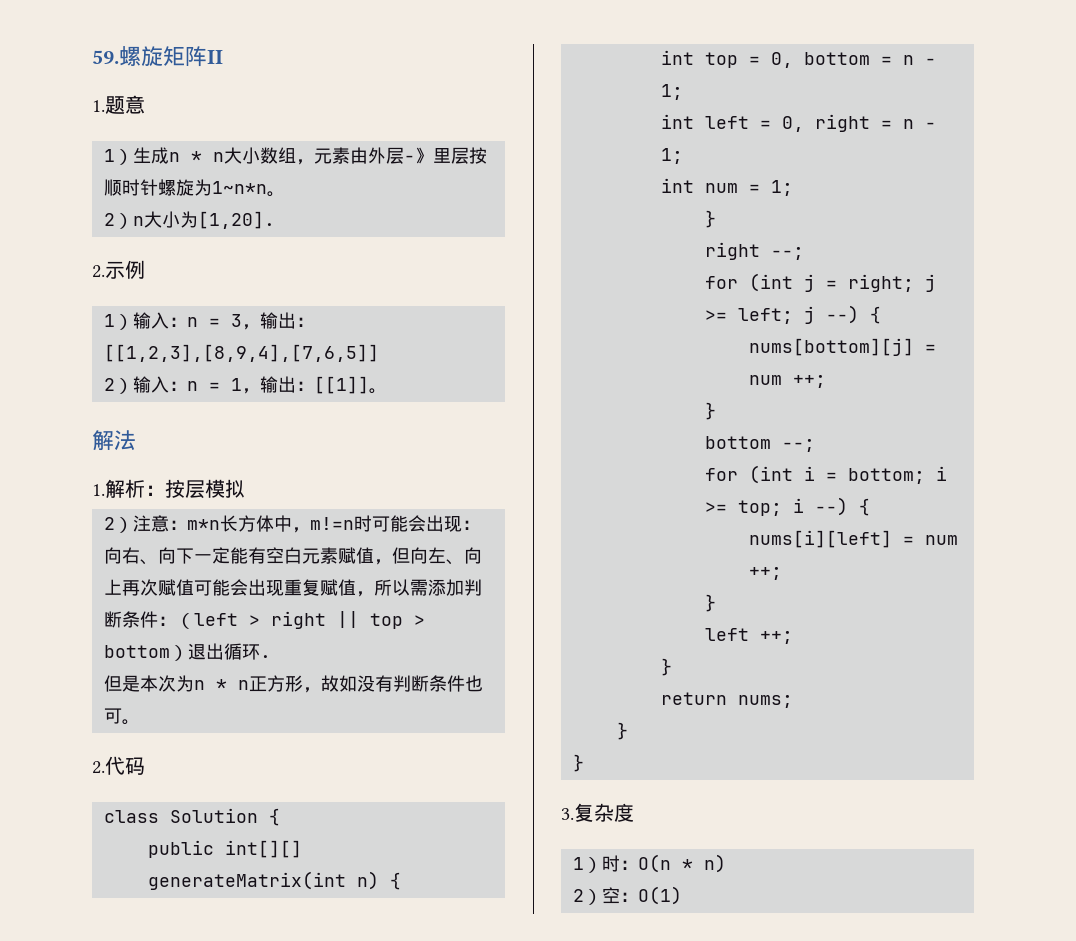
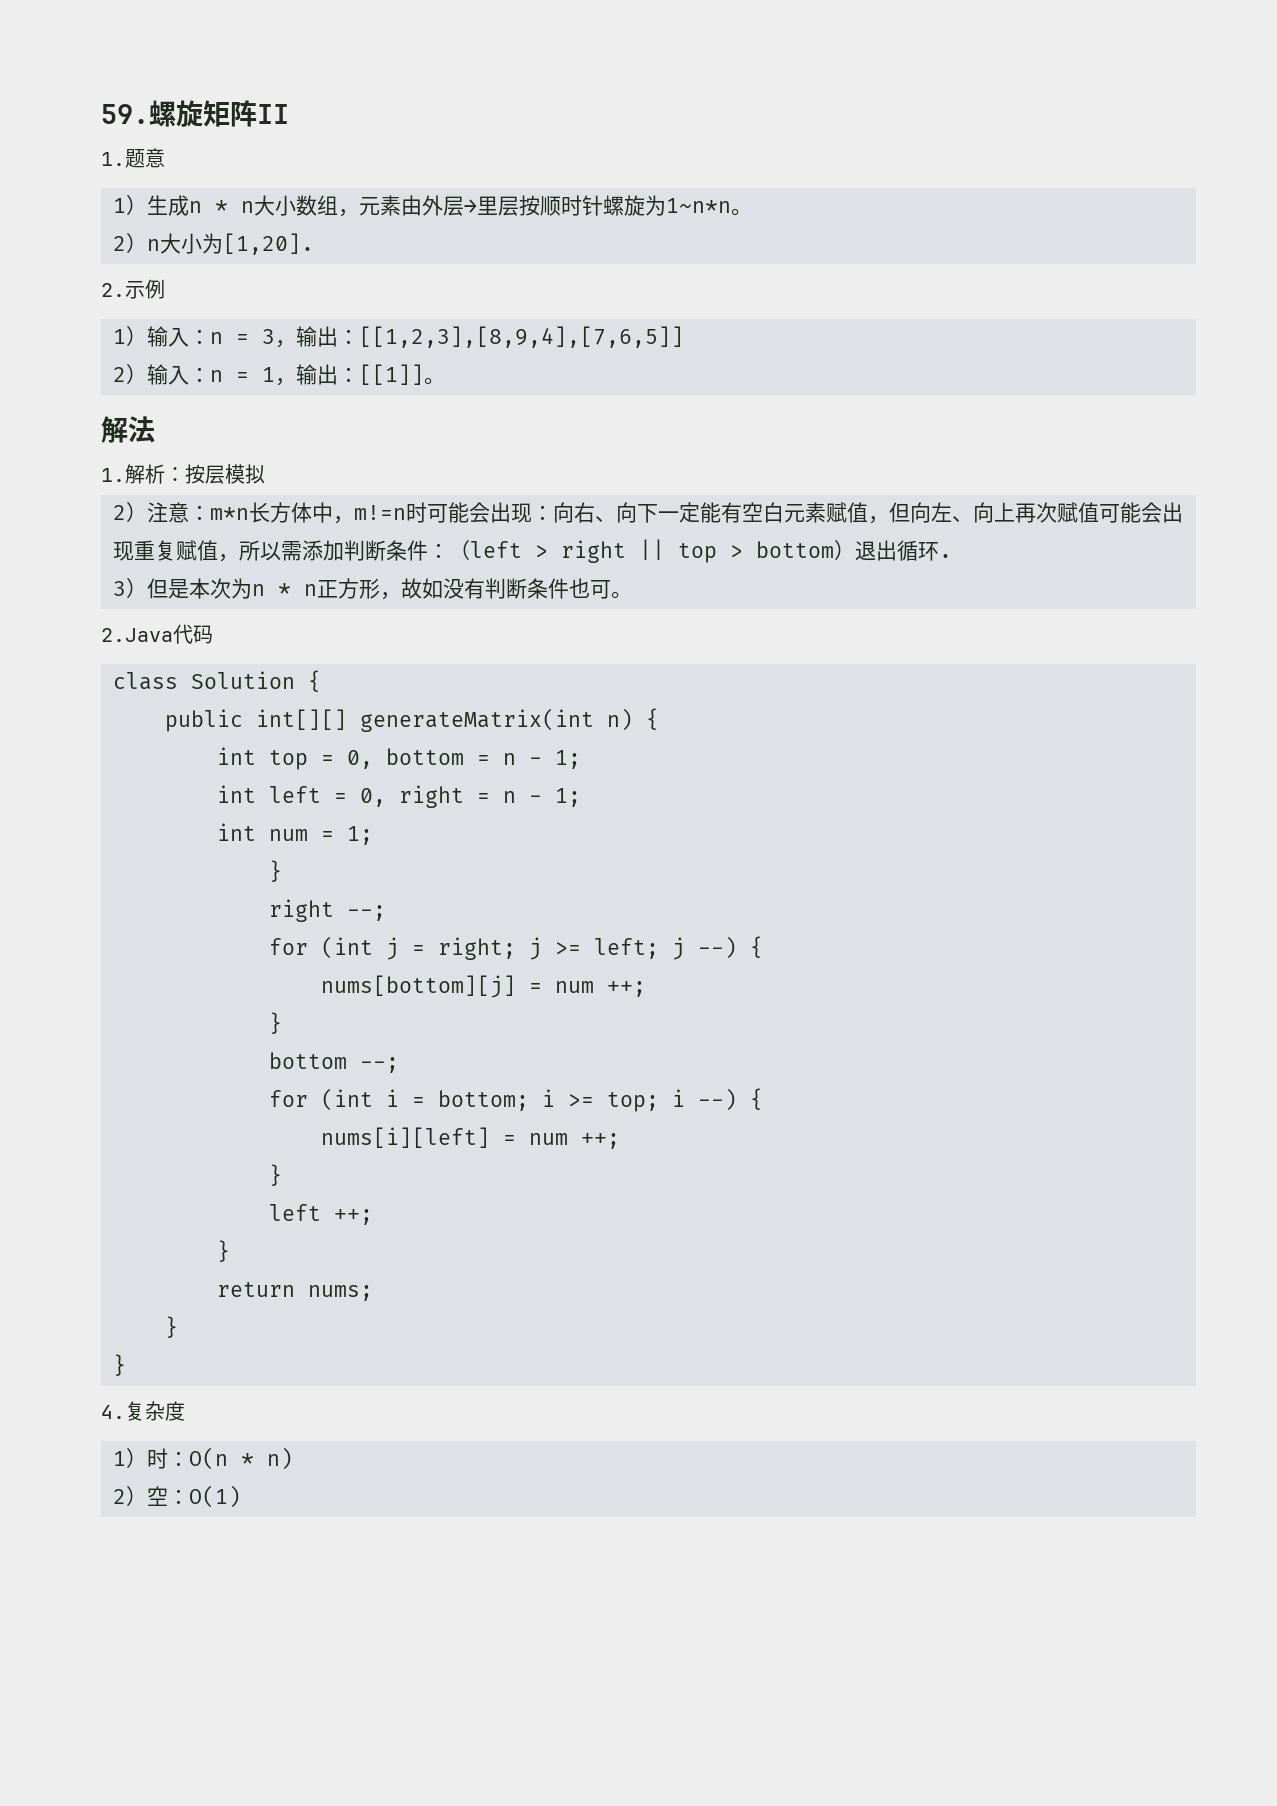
- 1）生成n * n大小数组，元素由外层-》里层按顺时针螺旋为1~n*n。
+ 1）生成n * n大小数组，元素由外层→里层按顺时针螺旋为1~n*n。
- 但是本次为n * n正方形，故如没有判断条件也可。
+ 3）但是本次为n * n正方形，故如没有判断条件也可。
- 2.代码
+ 2.Java代码
- 3.复杂度
+ 4.复杂度

